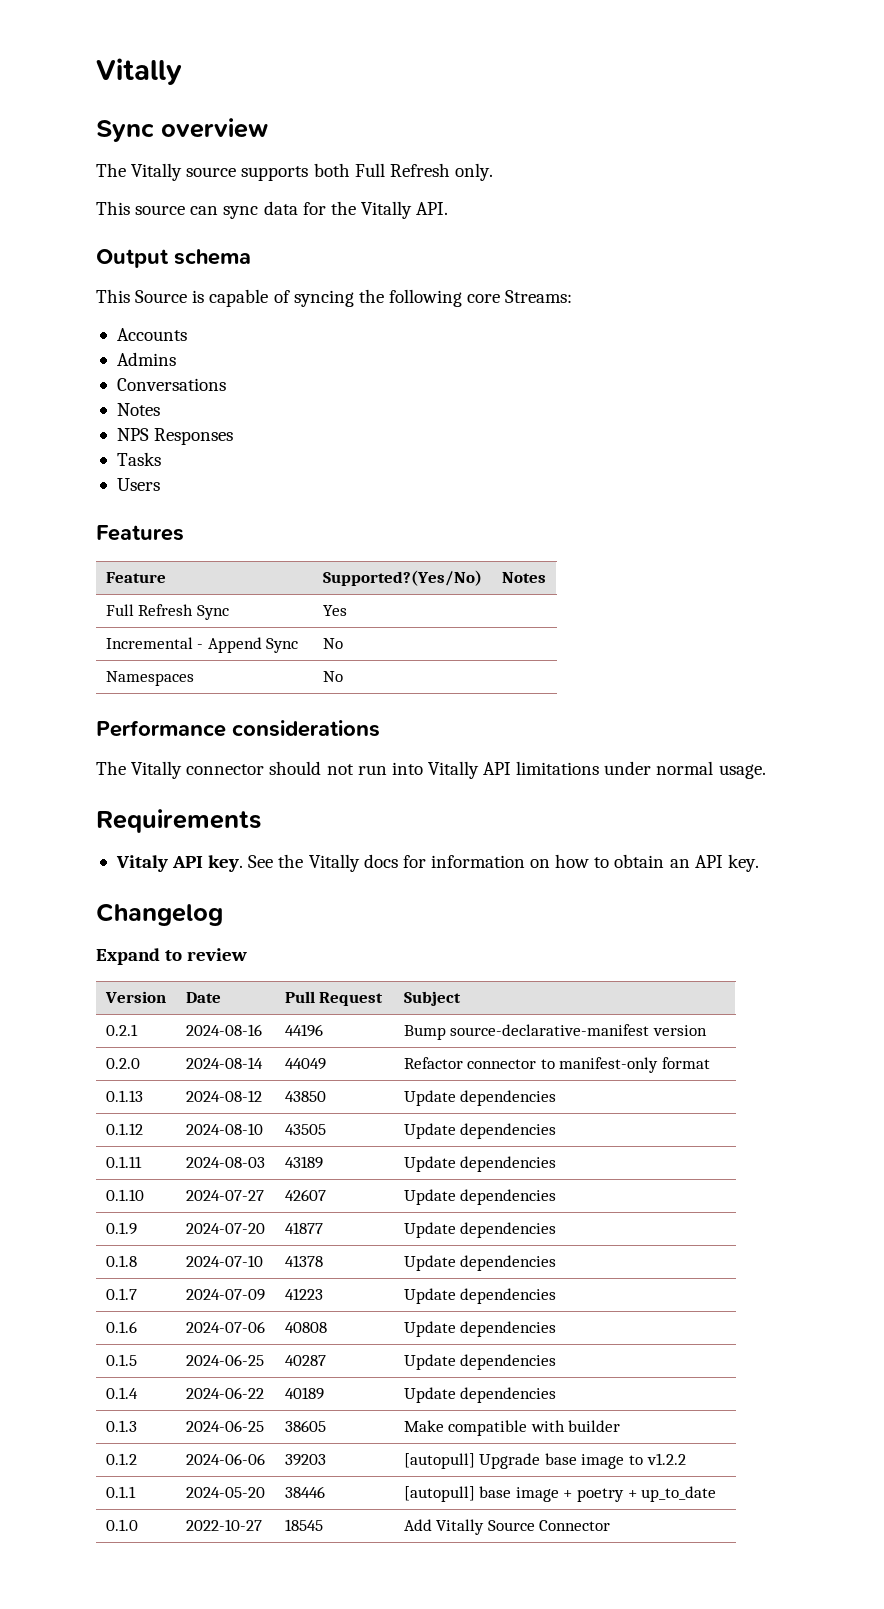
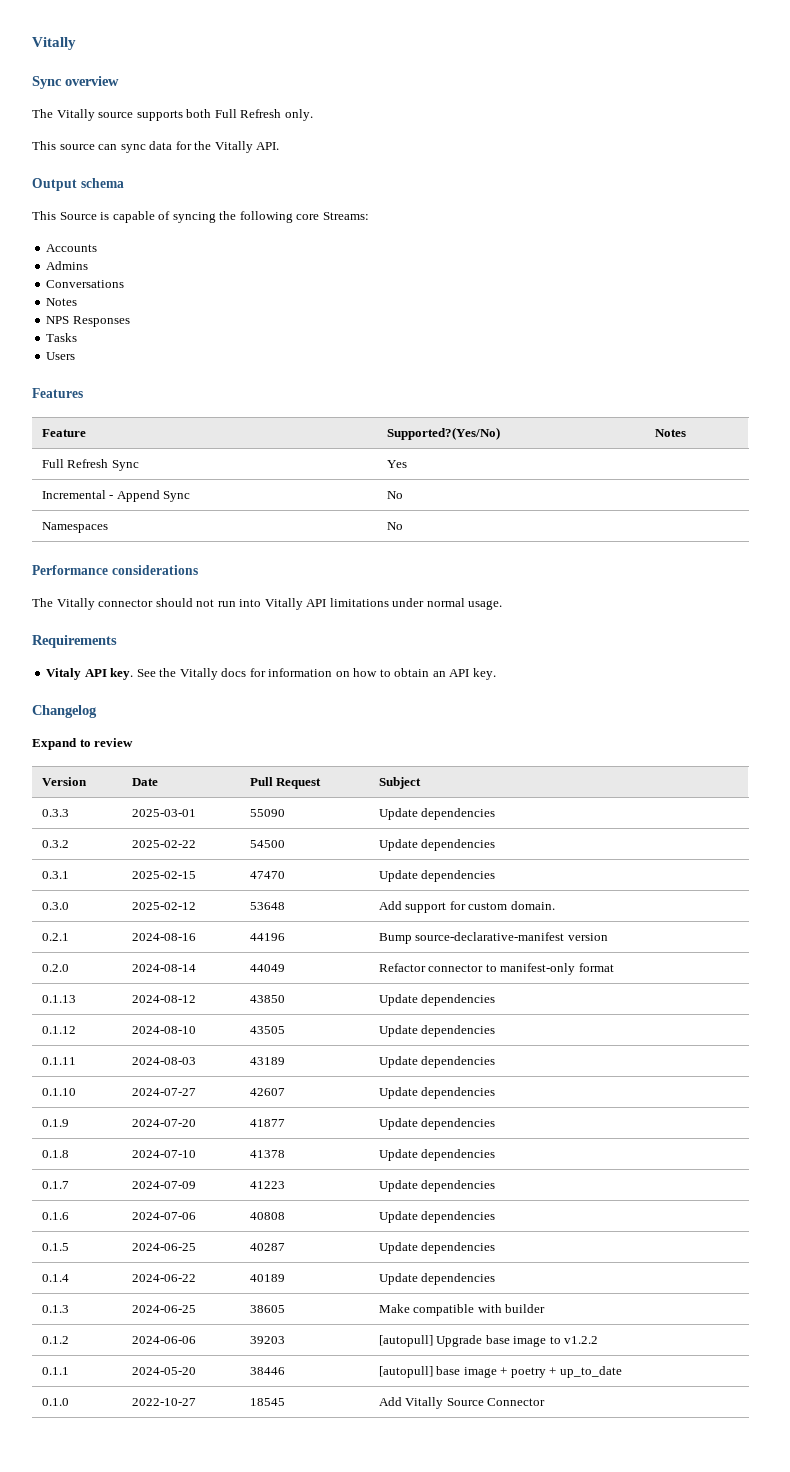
+ 0.3.3 | 2025-03-01 | 55090 | Update dependencies
+ 0.3.2 | 2025-02-22 | 54500 | Update dependencies
+ 0.3.1 | 2025-02-15 | 47470 | Update dependencies
+ 0.3.0 | 2025-02-12 | 53648 | Add support for custom domain.

